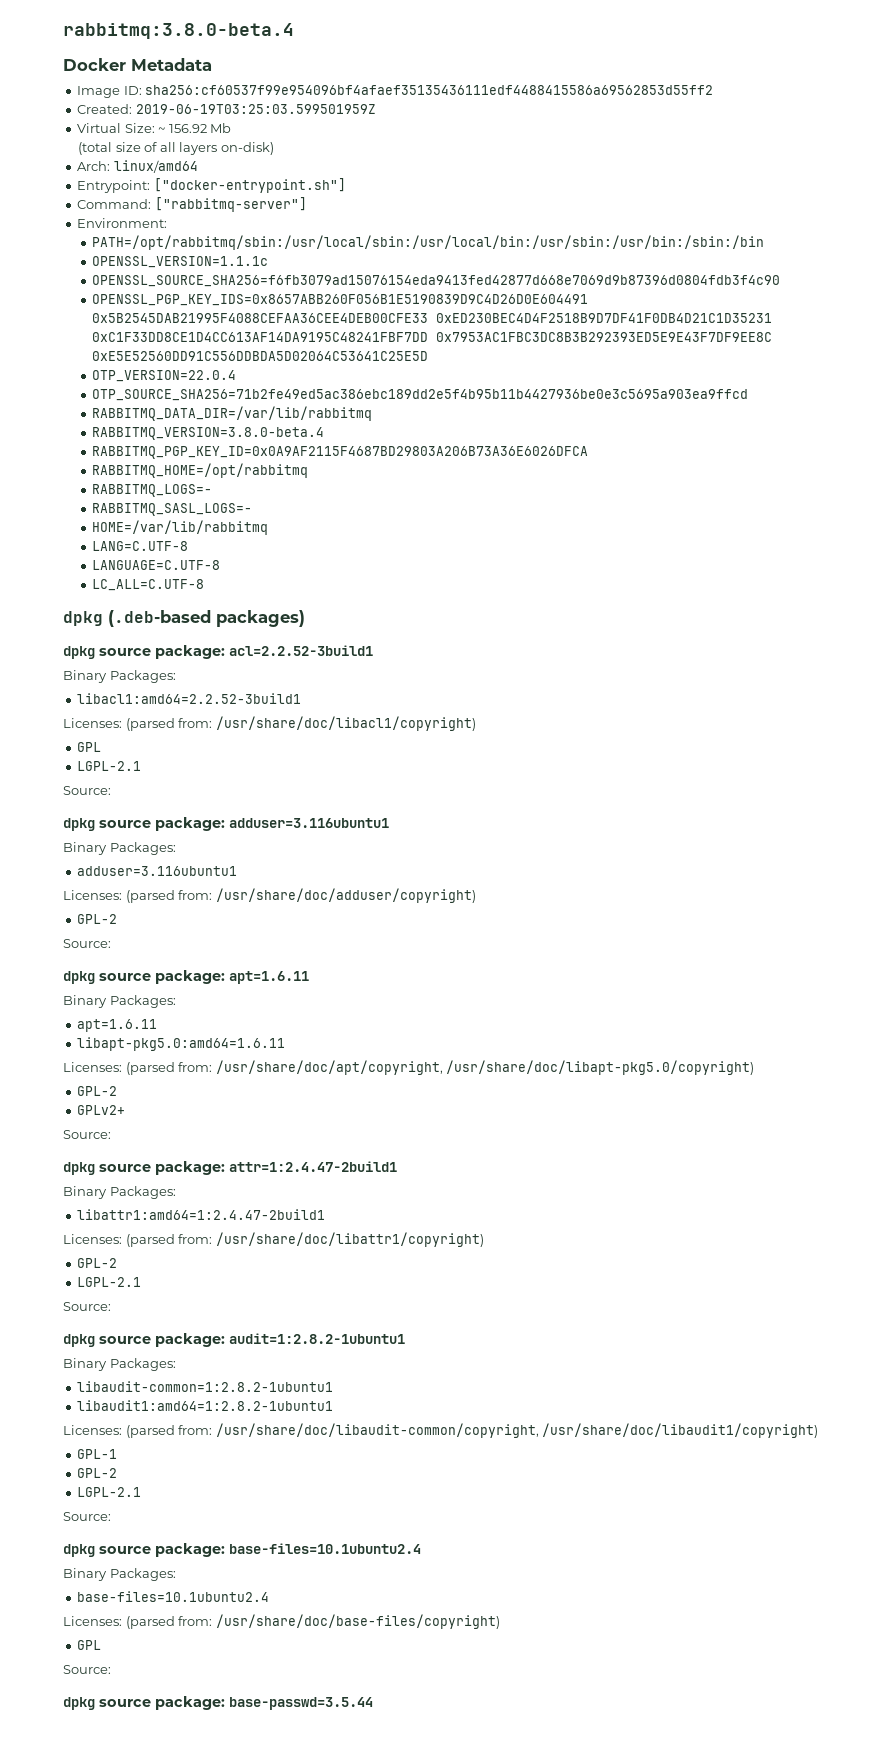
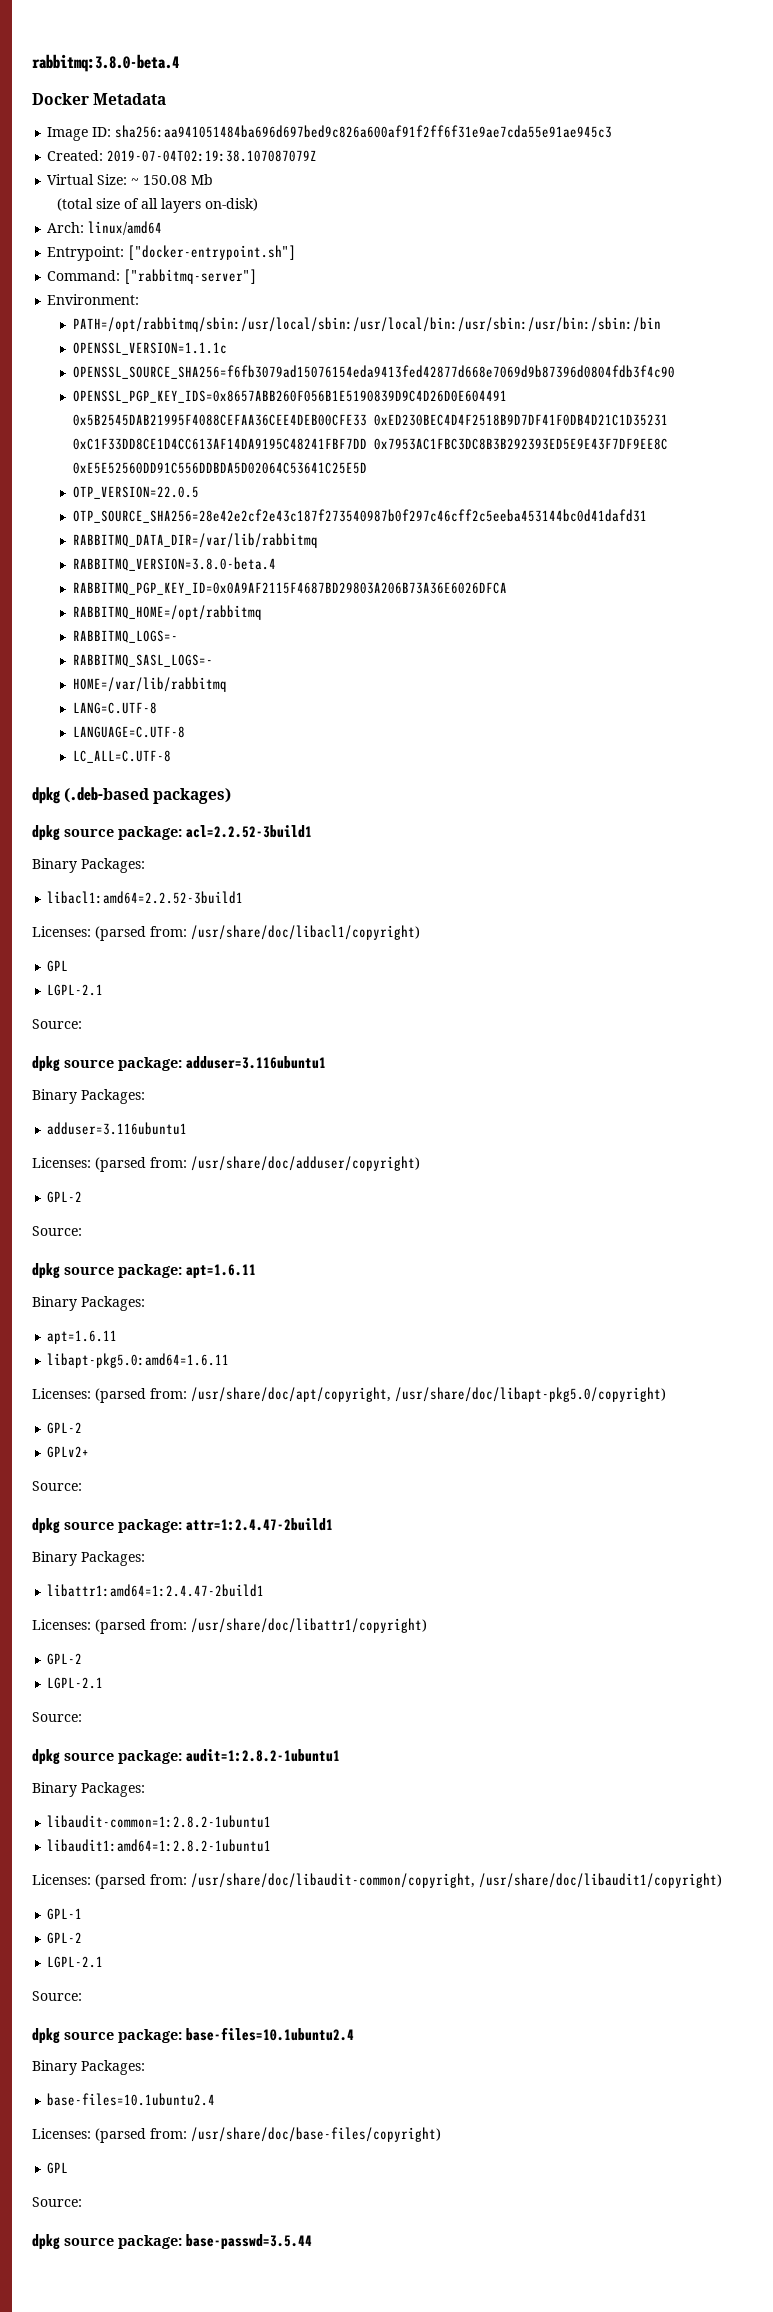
- Image ID: sha256:cf60537f99e954096bf4afaef35135436111edf4488415586a69562853d55ff2
+ Image ID: sha256:aa941051484ba696d697bed9c826a600af91f2ff6f31e9ae7cda55e91ae945c3
- Created: 2019-06-19T03:25:03.599501959Z
+ Created: 2019-07-04T02:19:38.107087079Z
- Virtual Size: ~ 156.92 Mb
+ Virtual Size: ~ 150.08 Mb
- OTP_VERSION=22.0.4
- OTP_SOURCE_SHA256=71b2fe49ed5ac386ebc189dd2e5f4b95b11b4427936be0e3c5695a903ea9ffcd
+ OTP_VERSION=22.0.5
+ OTP_SOURCE_SHA256=28e42e2cf2e43c187f273540987b0f297c46cff2c5eeba453144bc0d41dafd31

